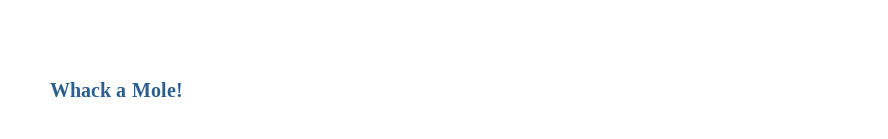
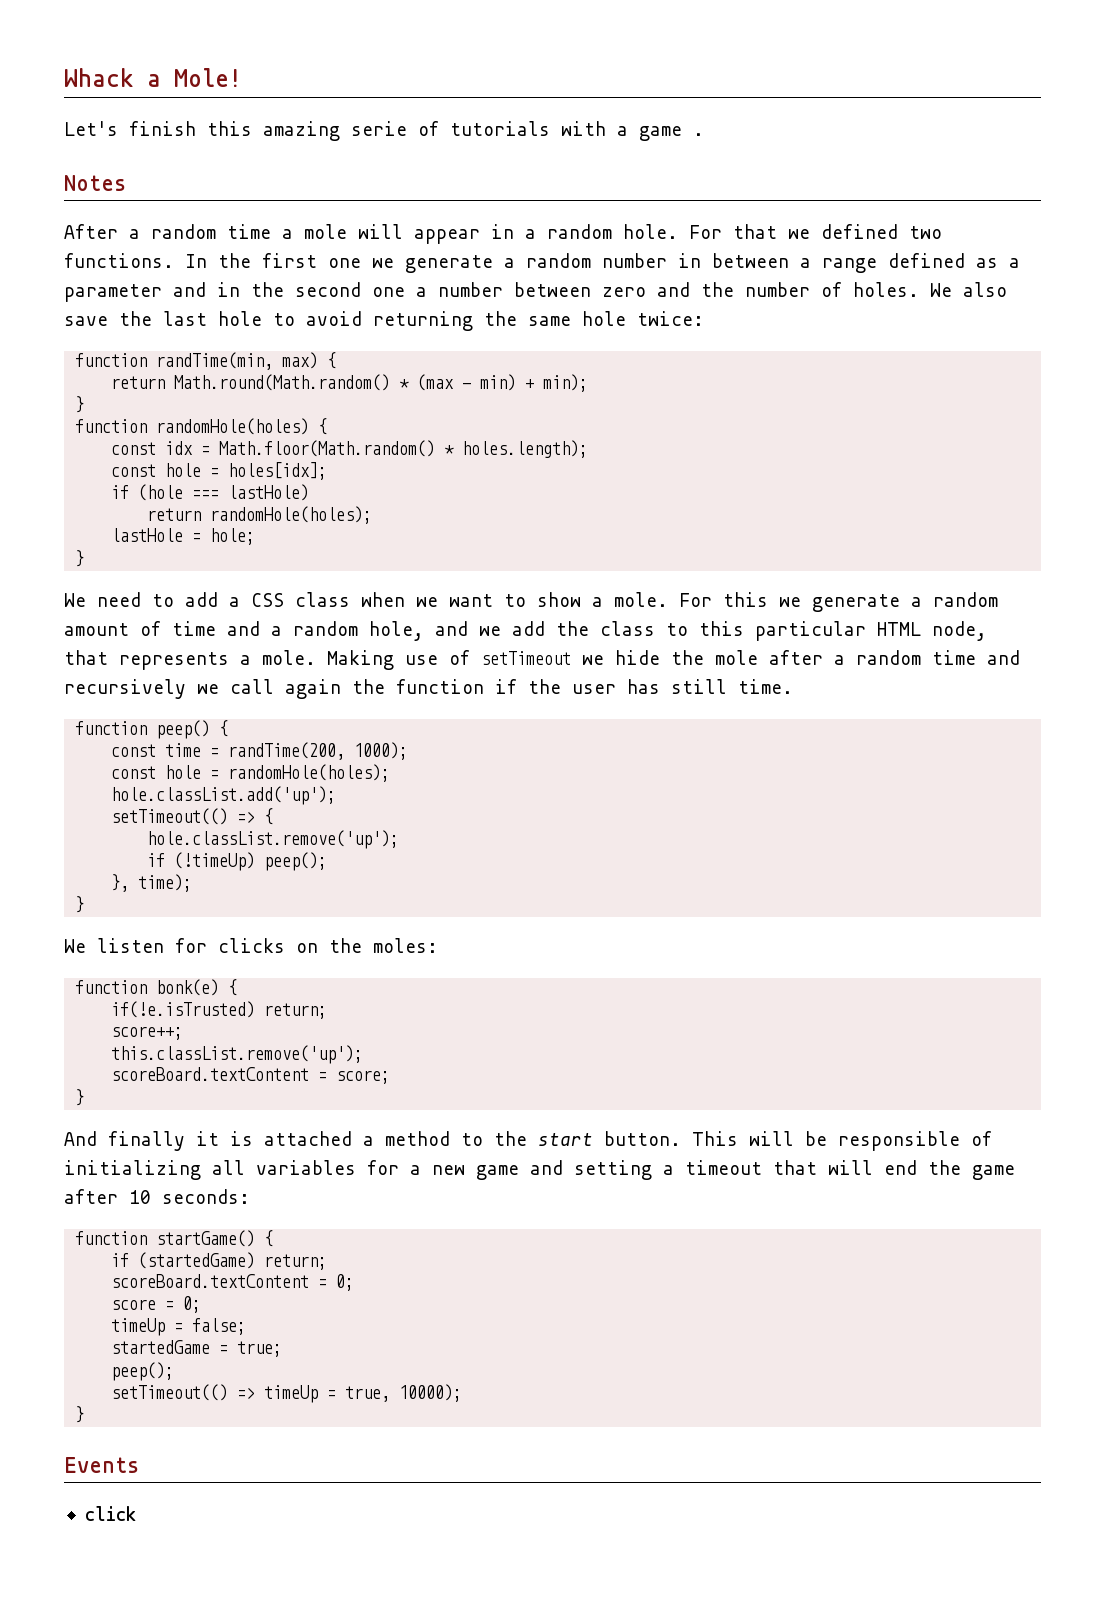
+ Let's finish this amazing serie of tutorials with a game .
+ Notes
+ After a random time a mole will appear in a random hole. For that we defined two functions. In the first one we generate a random number in between a range defined as a parameter and in the second one a number between zero and the number of holes. We also save the last hole to avoid returning the same hole twice:
+ function randTime(min, max) {
+ return Math.round(Math.random() * (max - min) + min);
+ }
+ function randomHole(holes) {
+ const idx = Math.floor(Math.random() * holes.length);
+ const hole = holes[idx];
+ if (hole === lastHole)
+ return randomHole(holes);
+ lastHole = hole;
+ }
+ We need to add a CSS class when we want to show a mole. For this we generate a random amount of time and a random hole, and we add the class to this particular HTML node, that represents a mole. Making use of setTimeout we hide the mole after a random time and recursively we call again the function if the user has still time.
+ function peep() {
+ const time = randTime(200, 1000);
+ const hole = randomHole(holes);
+ hole.classList.add('up');
+ setTimeout(() => {
+ hole.classList.remove('up');
+ if (!timeUp) peep();
+ }, time);
+ }
+ We listen for clicks on the moles:
+ function bonk(e) {
+ if(!e.isTrusted) return;
+ score++;
+ this.classList.remove('up');
+ scoreBoard.textContent = score;
+ }
+ And finally it is attached a method to the start button. This will be responsible of initializing all variables for a new game and setting a timeout that will end the game after 10 seconds:
+ function startGame() {
+ if (startedGame) return;
+ scoreBoard.textContent = 0;
+ score = 0;
+ timeUp = false;
+ startedGame = true;
+ peep();
+ setTimeout(() => timeUp = true, 10000);
+ }
+ Events
+ click

